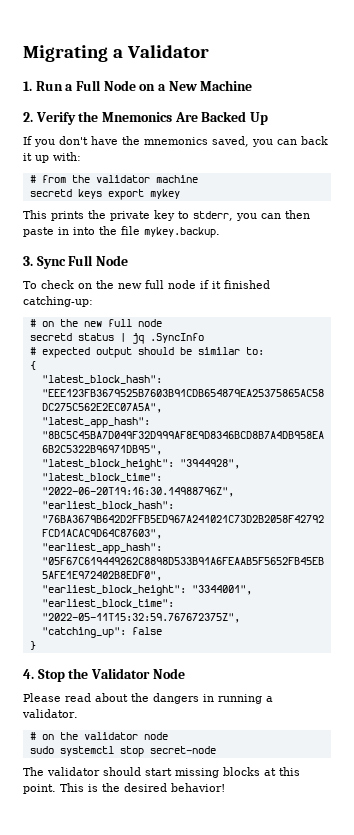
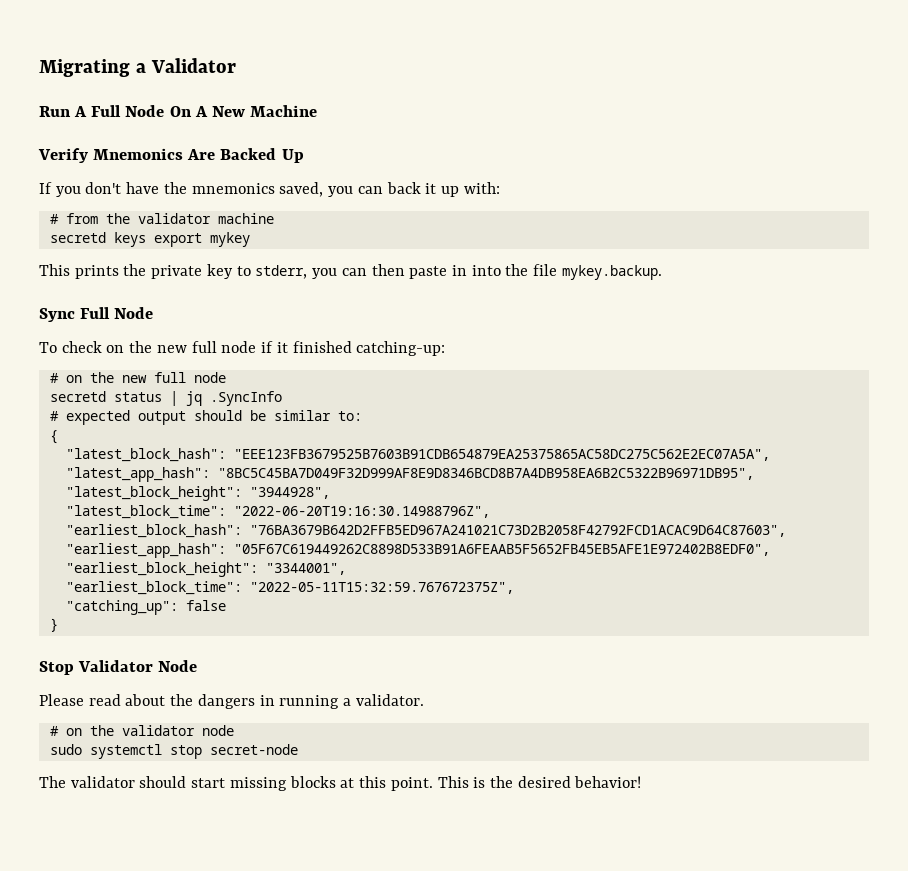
- 1. Run a Full Node on a New Machine
+ Run A Full Node On A New Machine
- 2. Verify the Mnemonics Are Backed Up
+ Verify Mnemonics Are Backed Up
- 3. Sync Full Node
+ Sync Full Node
- 4. Stop the Validator Node
+ Stop Validator Node

